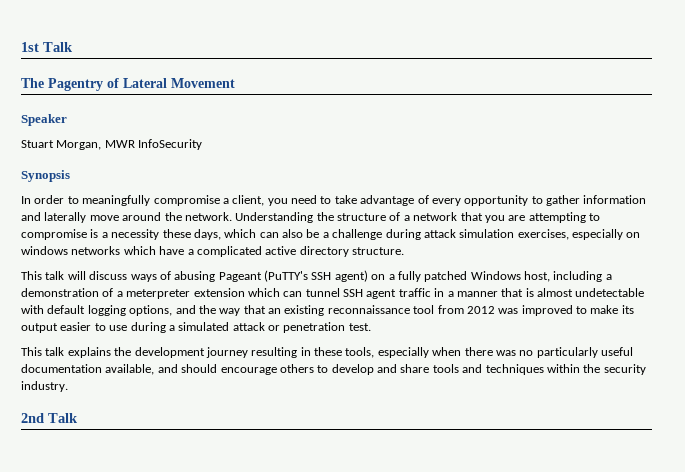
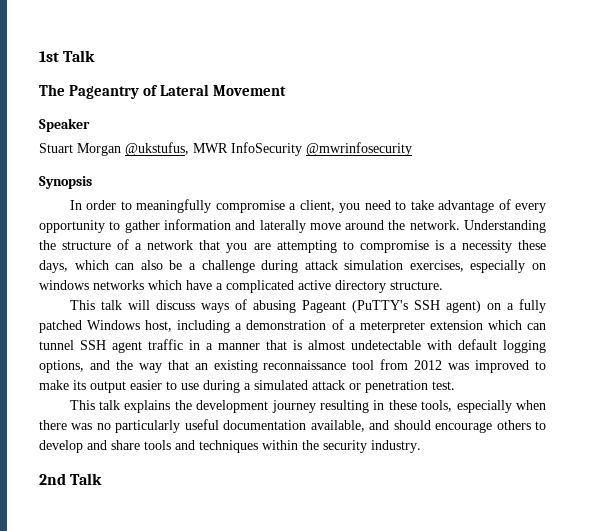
- The Pagentry of Lateral Movement
+ The Pageantry of Lateral Movement
- Stuart Morgan, MWR InfoSecurity
+ Stuart Morgan @ukstufus, MWR InfoSecurity @mwrinfosecurity

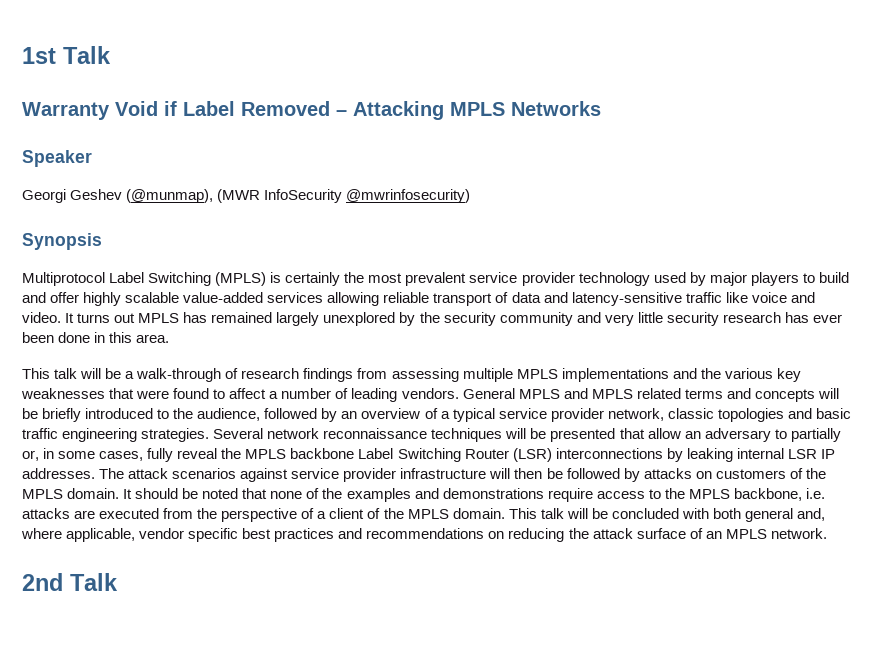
- The Pageantry of Lateral Movement
+ Warranty Void if Label Removed – Attacking MPLS Networks
  Speaker
- Stuart Morgan @ukstufus, MWR InfoSecurity @mwrinfosecurity
+ Georgi Geshev (@munmap), (MWR InfoSecurity @mwrinfosecurity)
  Synopsis
- In order to meaningfully compromise a client, you need to take advantage of every opportunity to gather information and laterally move around the network. Understanding the structure of a network that you are attempting to compromise is a necessity these days, which can also be a challenge during attack simulation exercises, especially on windows networks which have a complicated active directory structure.
- This talk will discuss ways of abusing Pageant (PuTTY's SSH agent) on a fully patched Windows host, including a demonstration of a meterpreter extension which can tunnel SSH agent traffic in a manner that is almost undetectable with default logging options, and the way that an existing reconnaissance tool from 2012 was improved to make its output easier to use during a simulated attack or penetration test.
- This talk explains the development journey resulting in these tools, especially when there was no particularly useful documentation available, and should encourage others to develop and share tools and techniques within the security industry.
+ Multiprotocol Label Switching (MPLS) is certainly the most prevalent service provider technology used by major players to build and offer highly scalable value-added services allowing reliable transport of data and latency-sensitive traffic like voice and video. It turns out MPLS has remained largely unexplored by the security community and very little security research has ever been done in this area.
+ This talk will be a walk-through of research findings from assessing multiple MPLS implementations and the various key weaknesses that were found to affect a number of leading vendors. General MPLS and MPLS related terms and concepts will be briefly introduced to the audience, followed by an overview of a typical service provider network, classic topologies and basic traffic engineering strategies. Several network reconnaissance techniques will be presented that allow an adversary to partially or, in some cases, fully reveal the MPLS backbone Label Switching Router (LSR) interconnections by leaking internal LSR IP addresses. The attack scenarios against service provider infrastructure will then be followed by attacks on customers of the MPLS domain. It should be noted that none of the examples and demonstrations require access to the MPLS backbone, i.e. attacks are executed from the perspective of a client of the MPLS domain. This talk will be concluded with both general and, where applicable, vendor specific best practices and recommendations on reducing the attack surface of an MPLS network.

